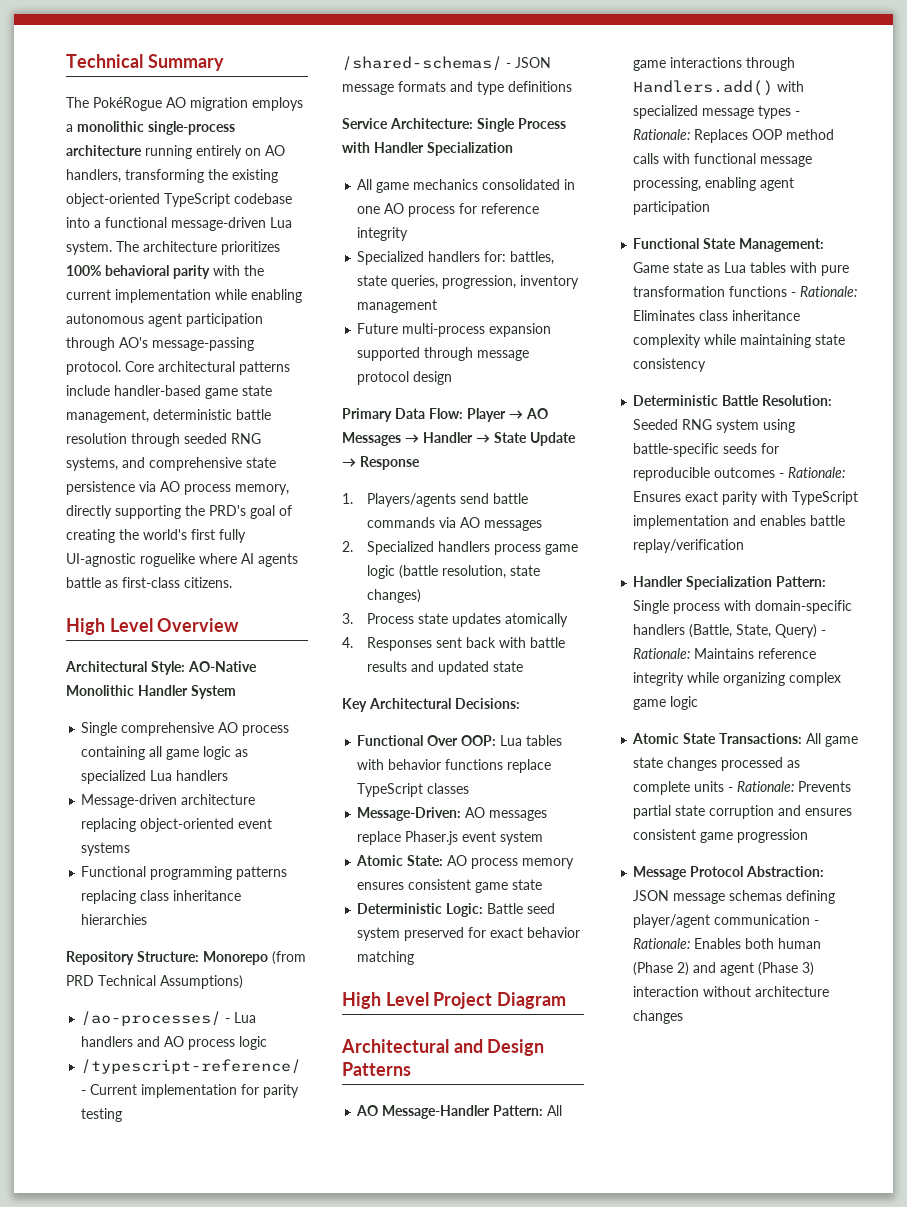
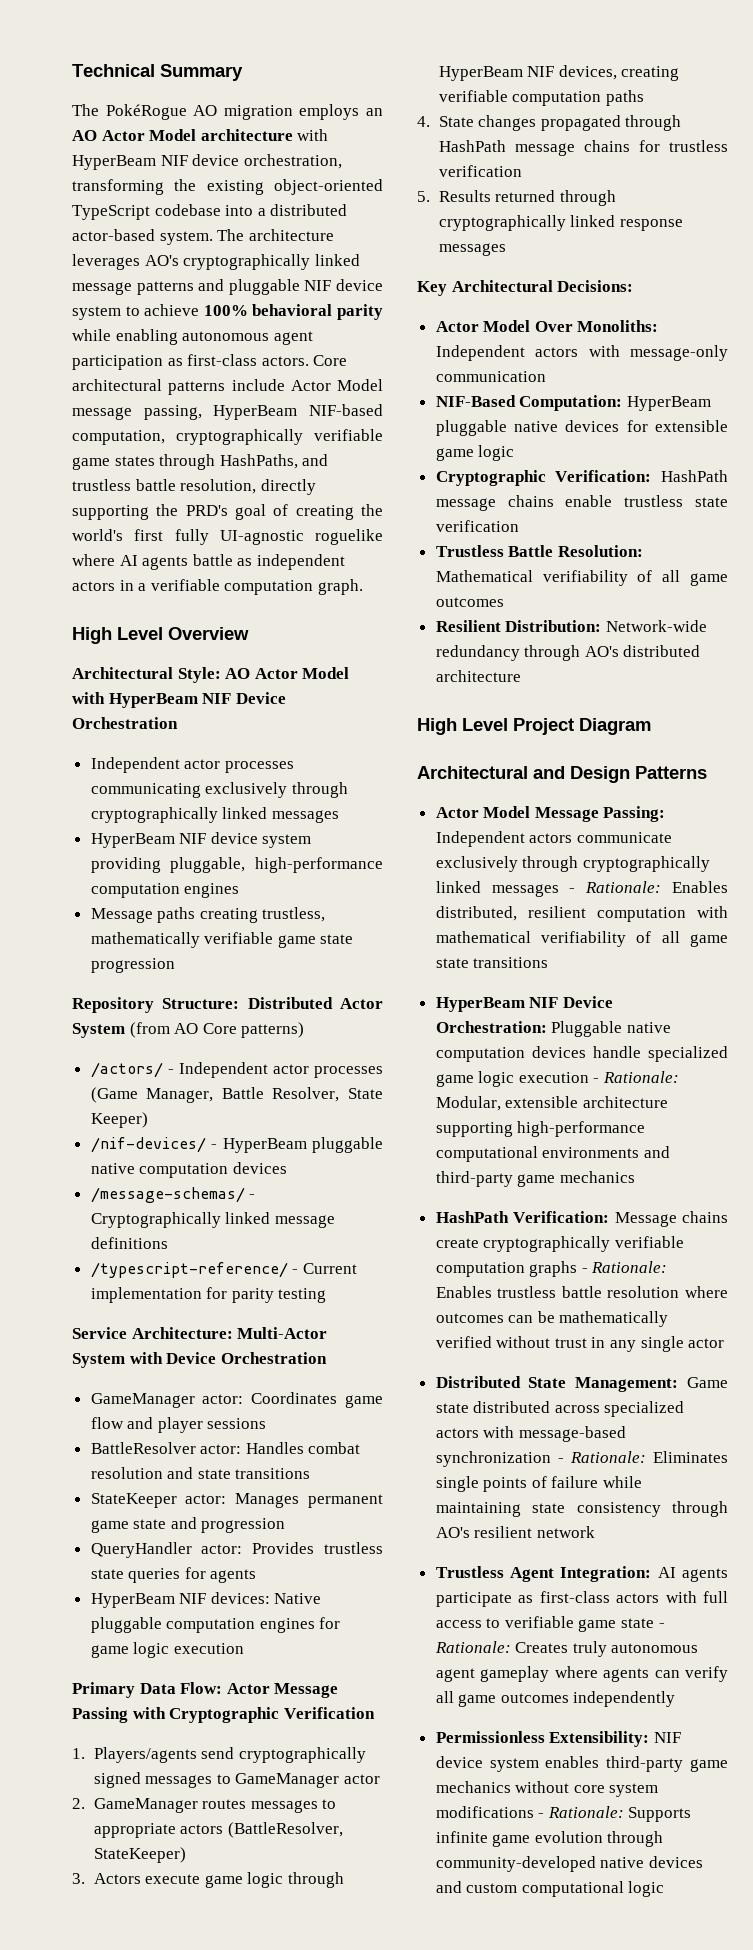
- The PokéRogue AO migration employs a monolithic single-process architecture running entirely on AO handlers, transforming the existing object-oriented TypeScript codebase into a functional message-driven Lua system. The architecture prioritizes 100% behavioral parity with the current implementation while enabling autonomous agent participation through AO's message-passing protocol. Core architectural patterns include handler-based game state management, deterministic battle resolution through seeded RNG systems, and comprehensive state persistence via AO process memory, directly supporting the PRD's goal of creating the world's first fully UI-agnostic roguelike where AI agents battle as first-class citizens.
+ The PokéRogue AO migration employs an AO Actor Model architecture with HyperBeam NIF device orchestration, transforming the existing object-oriented TypeScript codebase into a distributed actor-based system. The architecture leverages AO's cryptographically linked message patterns and pluggable NIF device system to achieve 100% behavioral parity while enabling autonomous agent participation as first-class actors. Core architectural patterns include Actor Model message passing, HyperBeam NIF-based computation, cryptographically verifiable game states through HashPaths, and trustless battle resolution, directly supporting the PRD's goal of creating the world's first fully UI-agnostic roguelike where AI agents battle as independent actors in a verifiable computation graph.
- Architectural Style: AO-Native Monolithic Handler System
- Single comprehensive AO process containing all game logic as specialized Lua handlers
- Message-driven architecture replacing object-oriented event systems
- Functional programming patterns replacing class inheritance hierarchies
- Repository Structure: Monorepo (from PRD Technical Assumptions)
- /ao-processes/ - Lua handlers and AO process logic
+ Architectural Style: AO Actor Model with HyperBeam NIF Device Orchestration
+ Independent actor processes communicating exclusively through cryptographically linked messages
+ HyperBeam NIF device system providing pluggable, high-performance computation engines
+ Message paths creating trustless, mathematically verifiable game state progression
+ Repository Structure: Distributed Actor System (from AO Core patterns)
+ /actors/ - Independent actor processes (Game Manager, Battle Resolver, State Keeper)
+ /nif-devices/ - HyperBeam pluggable native computation devices
+ /message-schemas/ - Cryptographically linked message definitions
- /shared-schemas/ - JSON message formats and type definitions
- Service Architecture: Single Process with Handler Specialization
- All game mechanics consolidated in one AO process for reference integrity
- Specialized handlers for: battles, state queries, progression, inventory management
- Future multi-process expansion supported through message protocol design
- Primary Data Flow: Player → AO Messages → Handler → State Update → Response
- 1. Players/agents send battle commands via AO messages
- 2. Specialized handlers process game logic (battle resolution, state changes)
- 3. Process state updates atomically
- 4. Responses sent back with battle results and updated state
+ Service Architecture: Multi-Actor System with Device Orchestration
+ GameManager actor: Coordinates game flow and player sessions
+ BattleResolver actor: Handles combat resolution and state transitions
+ StateKeeper actor: Manages permanent game state and progression
+ QueryHandler actor: Provides trustless state queries for agents
+ HyperBeam NIF devices: Native pluggable computation engines for game logic execution
+ Primary Data Flow: Actor Message Passing with Cryptographic Verification
+ 1. Players/agents send cryptographically signed messages to GameManager actor
+ 2. GameManager routes messages to appropriate actors (BattleResolver, StateKeeper)
+ 3. Actors execute game logic through HyperBeam NIF devices, creating verifiable computation paths
+ 4. State changes propagated through HashPath message chains for trustless verification
+ 5. Results returned through cryptographically linked response messages
  Key Architectural Decisions:
- Functional Over OOP: Lua tables with behavior functions replace TypeScript classes
- Message-Driven: AO messages replace Phaser.js event system
- Atomic State: AO process memory ensures consistent game state
- Deterministic Logic: Battle seed system preserved for exact behavior matching
+ Actor Model Over Monoliths: Independent actors with message-only communication
+ NIF-Based Computation: HyperBeam pluggable native devices for extensible game logic
+ Cryptographic Verification: HashPath message chains enable trustless state verification
+ Trustless Battle Resolution: Mathematical verifiability of all game outcomes
+ Resilient Distribution: Network-wide redundancy through AO's distributed architecture
- AO Message-Handler Pattern: All game interactions through Handlers.add() with specialized message types - Rationale: Replaces OOP method calls with functional message processing, enabling agent participation
- Functional State Management: Game state as Lua tables with pure transformation functions - Rationale: Eliminates class inheritance complexity while maintaining state consistency
- Deterministic Battle Resolution: Seeded RNG system using battle-specific seeds for reproducible outcomes - Rationale: Ensures exact parity with TypeScript implementation and enables battle replay/verification
- Handler Specialization Pattern: Single process with domain-specific handlers (Battle, State, Query) - Rationale: Maintains reference integrity while organizing complex game logic
- Atomic State Transactions: All game state changes processed as complete units - Rationale: Prevents partial state corruption and ensures consistent game progression
- Message Protocol Abstraction: JSON message schemas defining player/agent communication - Rationale: Enables both human (Phase 2) and agent (Phase 3) interaction without architecture changes
+ Actor Model Message Passing: Independent actors communicate exclusively through cryptographically linked messages - Rationale: Enables distributed, resilient computation with mathematical verifiability of all game state transitions
+ HyperBeam NIF Device Orchestration: Pluggable native computation devices handle specialized game logic execution - Rationale: Modular, extensible architecture supporting high-performance computational environments and third-party game mechanics
+ HashPath Verification: Message chains create cryptographically verifiable computation graphs - Rationale: Enables trustless battle resolution where outcomes can be mathematically verified without trust in any single actor
+ Distributed State Management: Game state distributed across specialized actors with message-based synchronization - Rationale: Eliminates single points of failure while maintaining state consistency through AO's resilient network
+ Trustless Agent Integration: AI agents participate as first-class actors with full access to verifiable game state - Rationale: Creates truly autonomous agent gameplay where agents can verify all game outcomes independently
+ Permissionless Extensibility: NIF device system enables third-party game mechanics without core system modifications - Rationale: Supports infinite game evolution through community-developed native devices and custom computational logic

